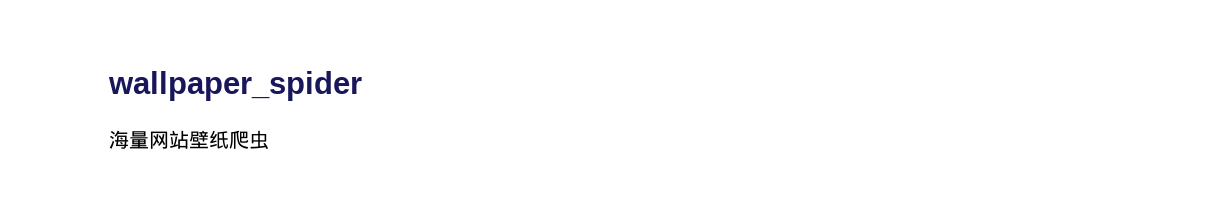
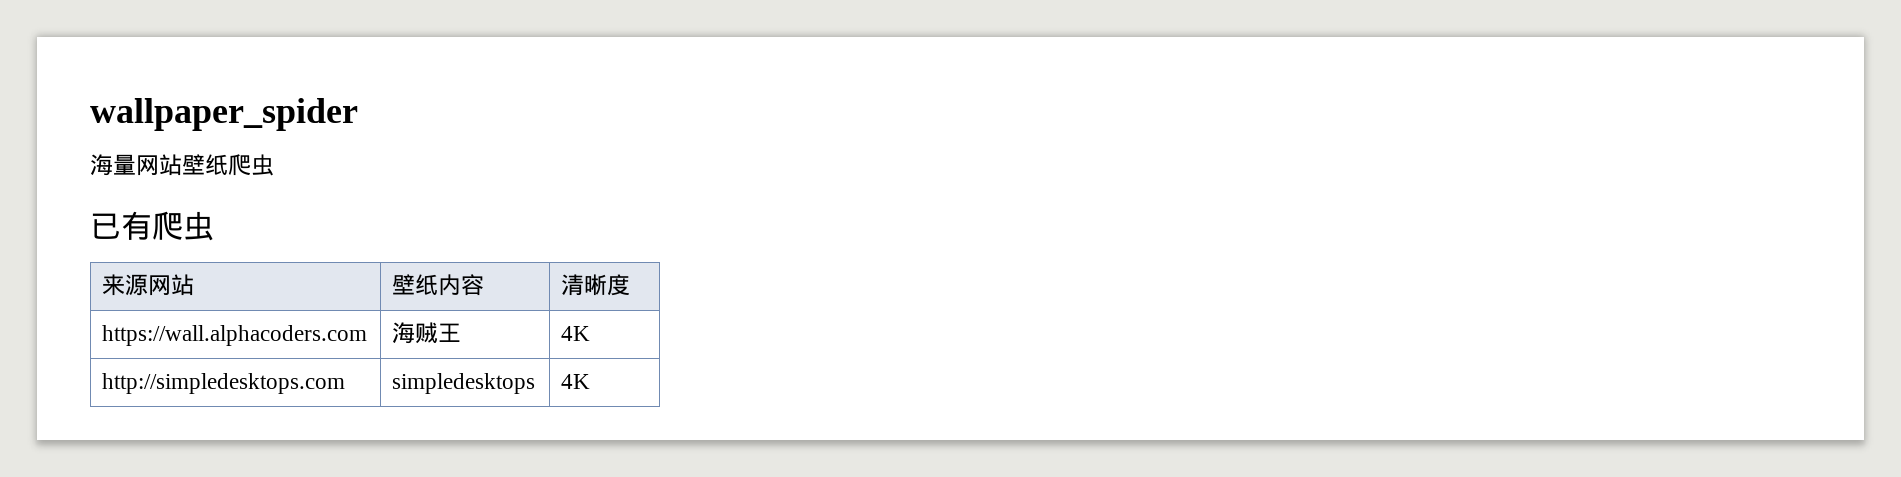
+ 已有爬虫
+ 来源网站 | 壁纸内容 | 清晰度
+ https://wall.alphacoders.com | 海贼王 | 4K
+ http://simpledesktops.com | simpledesktops | 4K

